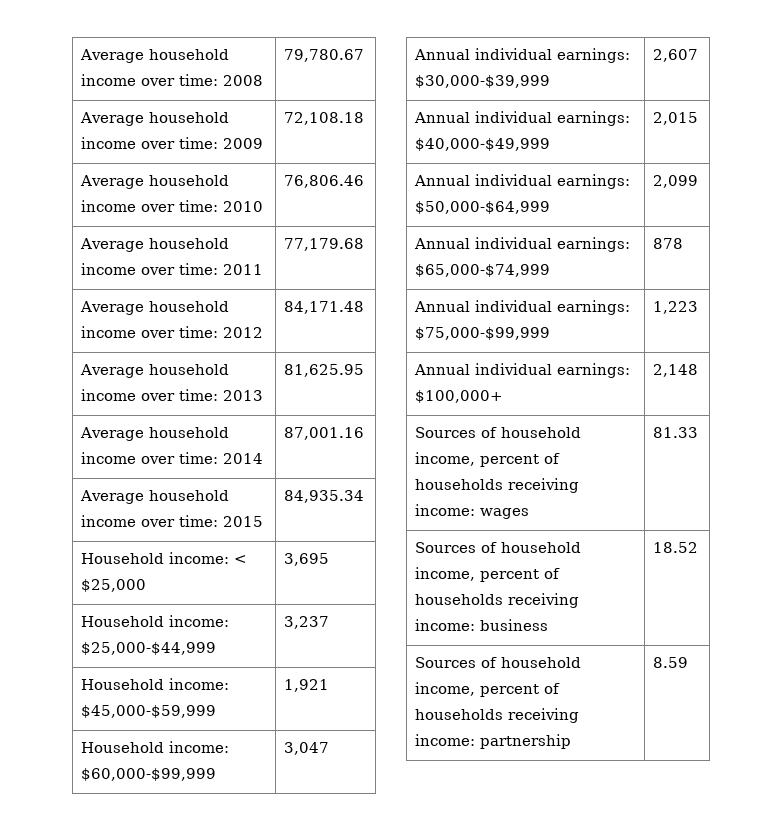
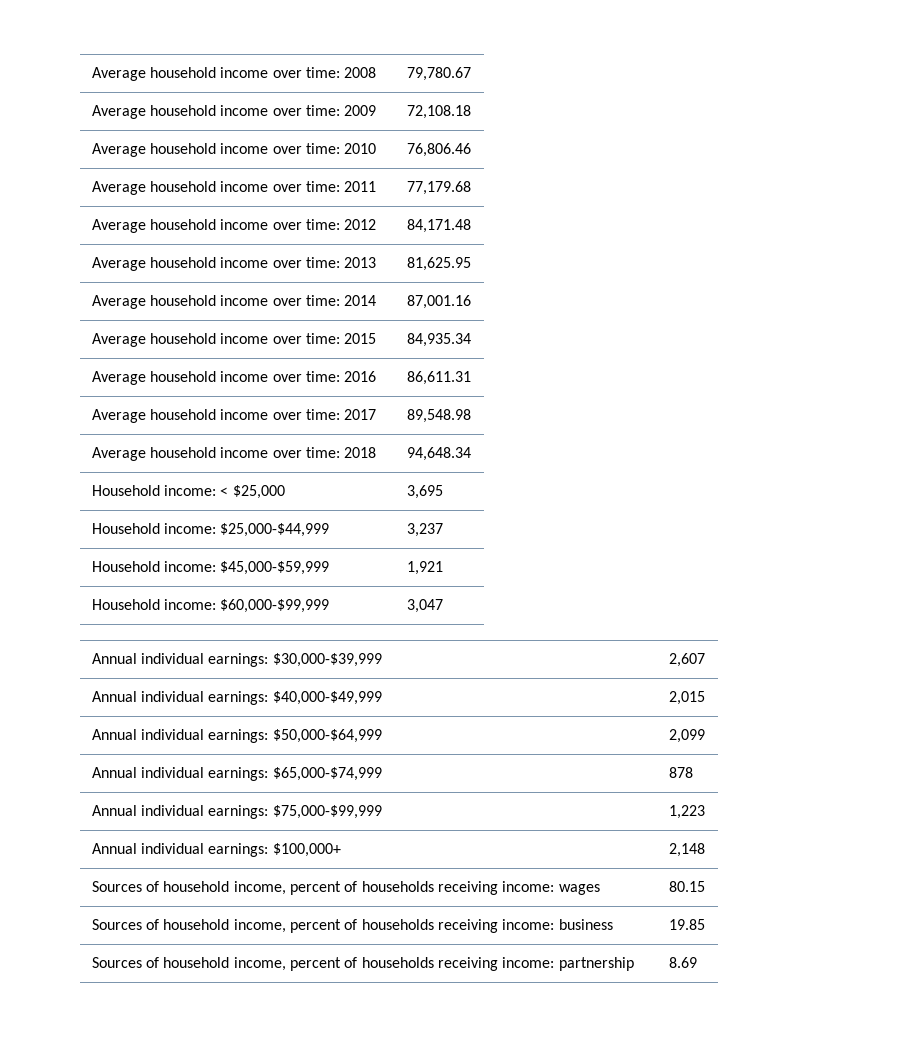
+ Average household income over time: 2016 | 86,611.31
+ Average household income over time: 2017 | 89,548.98
+ Average household income over time: 2018 | 94,648.34
- Sources of household income, percent of households receiving income: wages | 81.33
+ Sources of household income, percent of households receiving income: wages | 80.15
- Sources of household income, percent of households receiving income: business | 18.52
+ Sources of household income, percent of households receiving income: business | 19.85
- Sources of household income, percent of households receiving income: partnership | 8.59
+ Sources of household income, percent of households receiving income: partnership | 8.69

